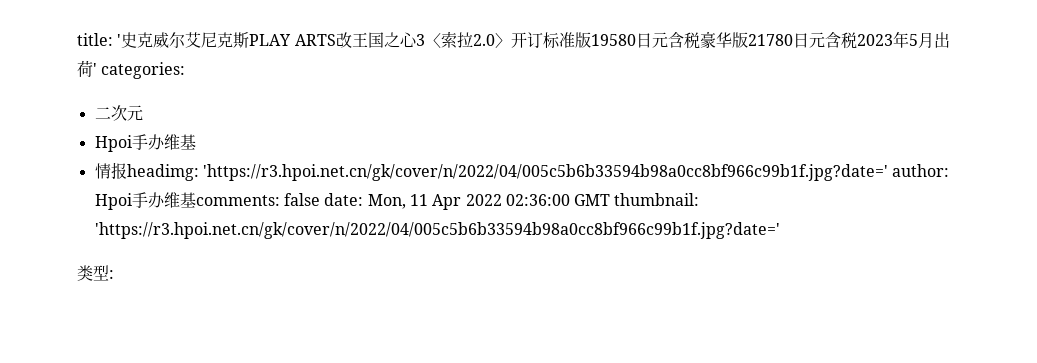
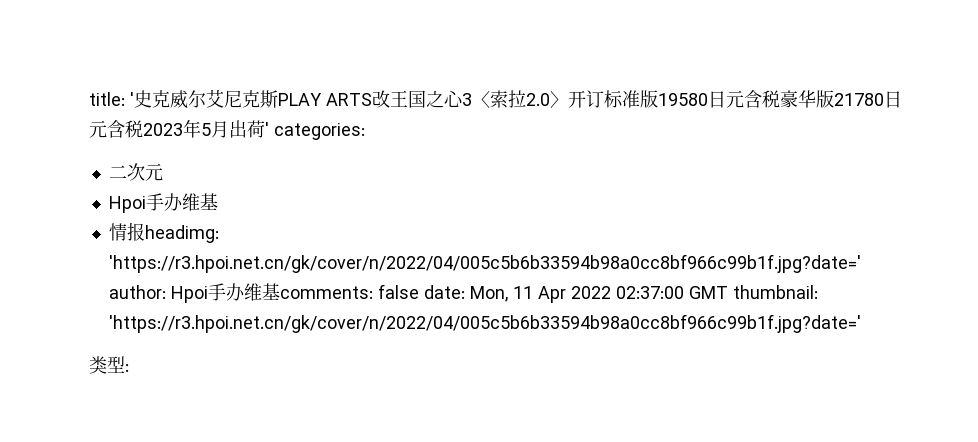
- 情报headimg: 'https://r3.hpoi.net.cn/gk/cover/n/2022/04/005c5b6b33594b98a0cc8bf966c99b1f.jpg?date=' author: Hpoi手办维基comments: false date: Mon, 11 Apr 2022 02:36:00 GMT thumbnail: 'https://r3.hpoi.net.cn/gk/cover/n/2022/04/005c5b6b33594b98a0cc8bf966c99b1f.jpg?date='
+ 情报headimg: 'https://r3.hpoi.net.cn/gk/cover/n/2022/04/005c5b6b33594b98a0cc8bf966c99b1f.jpg?date=' author: Hpoi手办维基comments: false date: Mon, 11 Apr 2022 02:37:00 GMT thumbnail: 'https://r3.hpoi.net.cn/gk/cover/n/2022/04/005c5b6b33594b98a0cc8bf966c99b1f.jpg?date='

